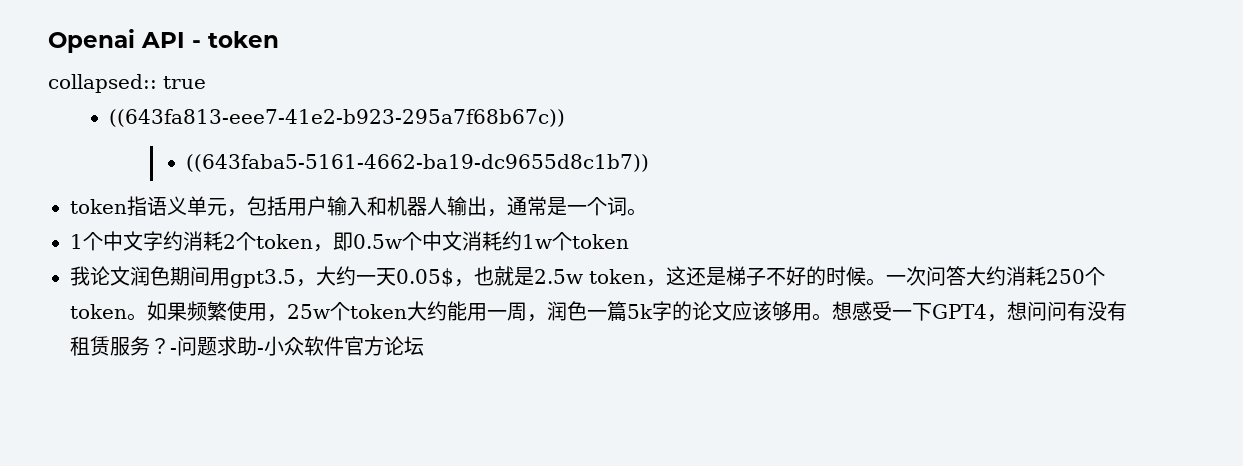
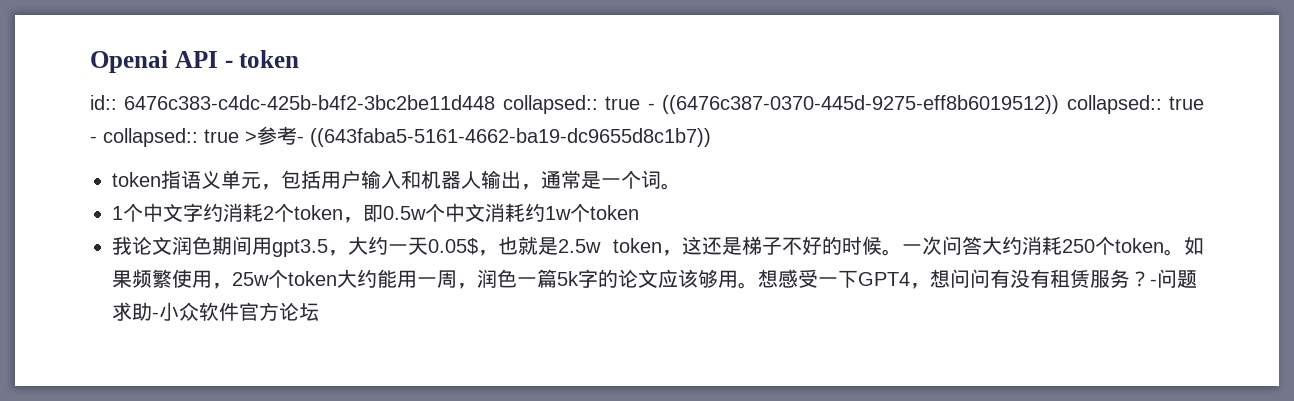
- collapsed:: true
- ((643fa813-eee7-41e2-b923-295a7f68b67c))
- ((643faba5-5161-4662-ba19-dc9655d8c1b7))
+ id:: 6476c383-c4dc-425b-b4f2-3bc2be11d448 collapsed:: true - ((6476c387-0370-445d-9275-eff8b6019512)) collapsed:: true - collapsed:: true >参考- ((643faba5-5161-4662-ba19-dc9655d8c1b7))

